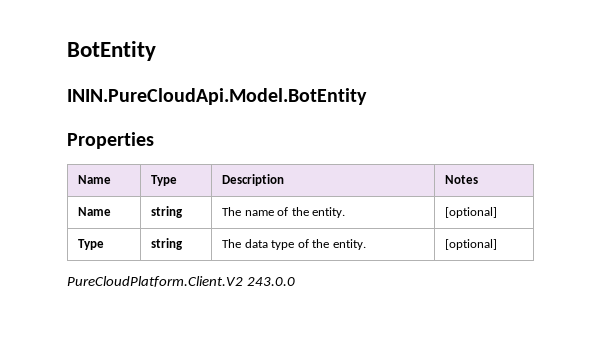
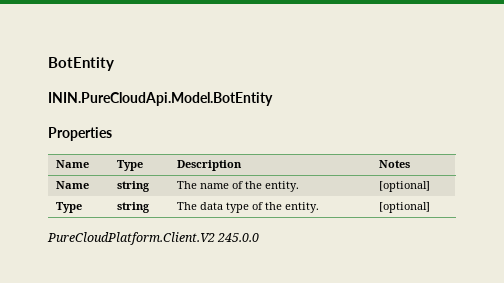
- PureCloudPlatform.Client.V2 243.0.0
+ PureCloudPlatform.Client.V2 245.0.0

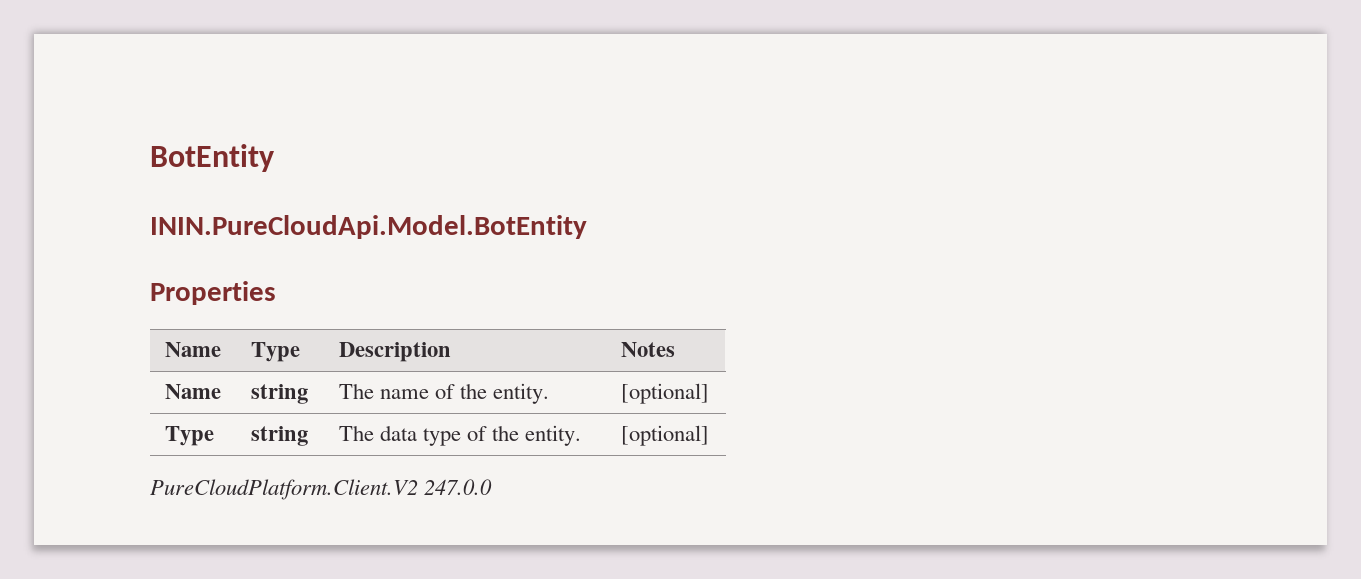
- PureCloudPlatform.Client.V2 245.0.0
+ PureCloudPlatform.Client.V2 247.0.0

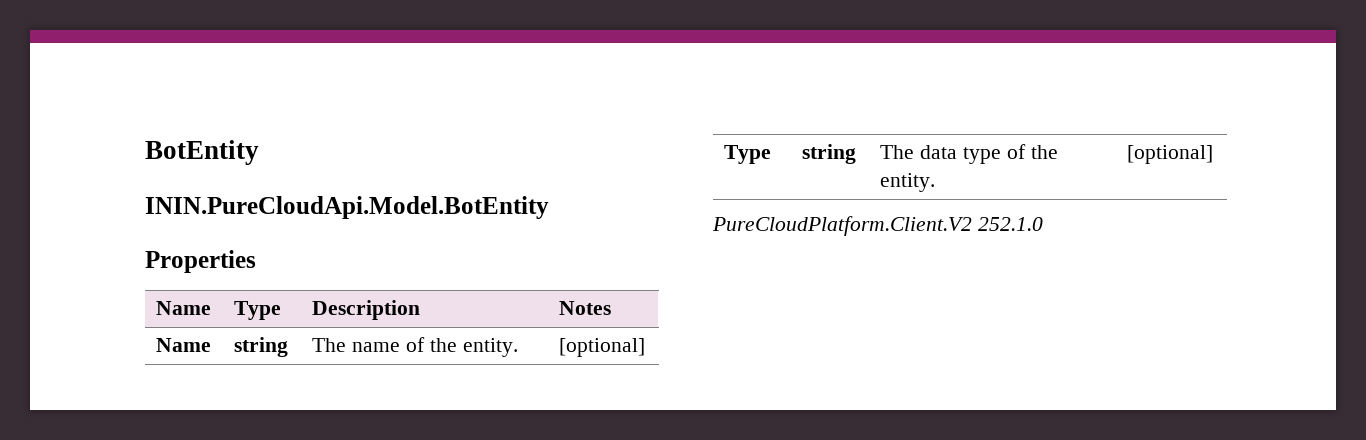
- PureCloudPlatform.Client.V2 247.0.0
+ PureCloudPlatform.Client.V2 252.1.0

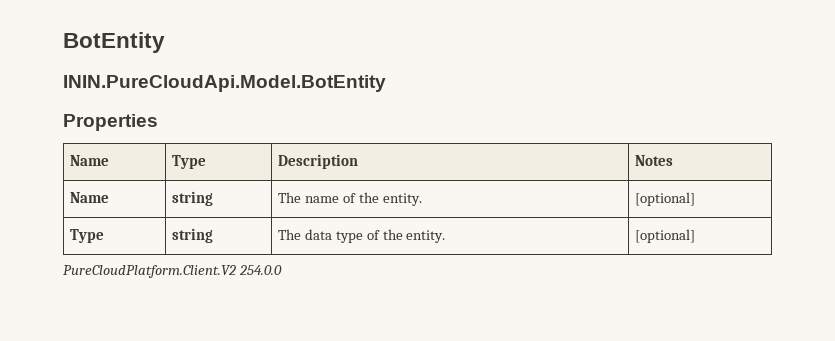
- PureCloudPlatform.Client.V2 252.1.0
+ PureCloudPlatform.Client.V2 254.0.0

